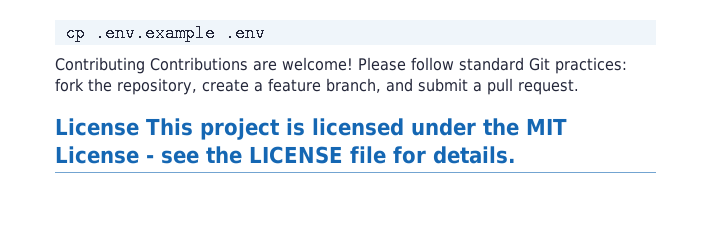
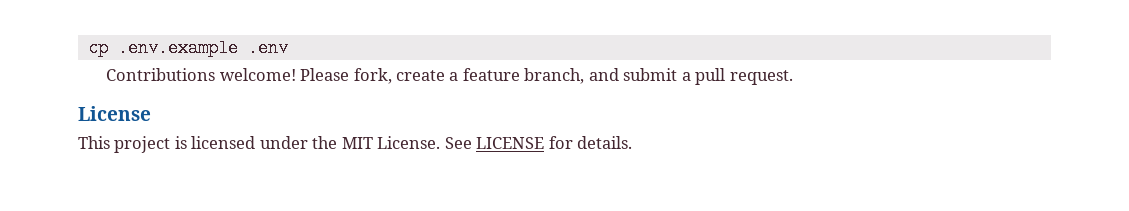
- Contributing Contributions are welcome! Please follow standard Git practices: fork the repository, create a feature branch, and submit a pull request.
+ Contributions welcome! Please fork, create a feature branch, and submit a pull request.
- License This project is licensed under the MIT License - see the LICENSE file for details.
+ License
+ This project is licensed under the MIT License. See LICENSE for details.

